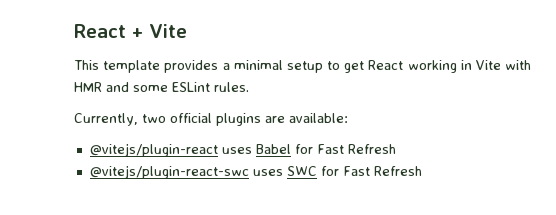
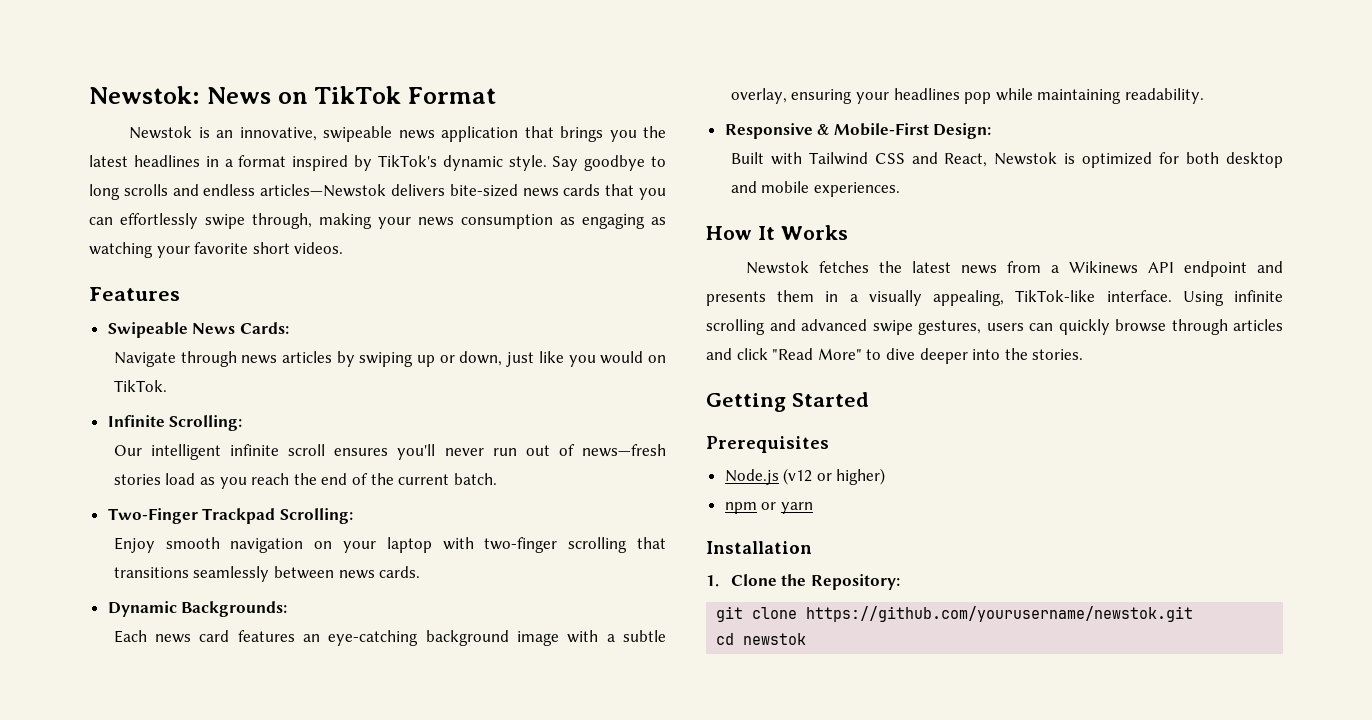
- React + Vite
- This template provides a minimal setup to get React working in Vite with HMR and some ESLint rules.
- Currently, two official plugins are available:
- @vitejs/plugin-react uses Babel for Fast Refresh
- @vitejs/plugin-react-swc uses SWC for Fast Refresh
+ Newstok: News on TikTok Format
+ Newstok is an innovative, swipeable news application that brings you the latest headlines in a format inspired by TikTok's dynamic style. Say goodbye to long scrolls and endless articles—Newstok delivers bite-sized news cards that you can effortlessly swipe through, making your news consumption as engaging as watching your favorite short videos.
+ Features
+ Swipeable News Cards:
+ Navigate through news articles by swiping up or down, just like you would on TikTok.
+ Infinite Scrolling:
+ Our intelligent infinite scroll ensures you'll never run out of news—fresh stories load as you reach the end of the current batch.
+ Two-Finger Trackpad Scrolling:
+ Enjoy smooth navigation on your laptop with two-finger scrolling that transitions seamlessly between news cards.
+ Dynamic Backgrounds:
+ Each news card features an eye-catching background image with a subtle overlay, ensuring your headlines pop while maintaining readability.
+ Responsive & Mobile-First Design:
+ Built with Tailwind CSS and React, Newstok is optimized for both desktop and mobile experiences.
+ How It Works
+ Newstok fetches the latest news from a Wikinews API endpoint and presents them in a visually appealing, TikTok-like interface. Using infinite scrolling and advanced swipe gestures, users can quickly browse through articles and click "Read More" to dive deeper into the stories.
+ Getting Started
+ Prerequisites
+ Node.js (v12 or higher)
+ npm or yarn
+ Installation
+ 1. Clone the Repository:
+ git clone https://github.com/yourusername/newstok.git
+ cd newstok

